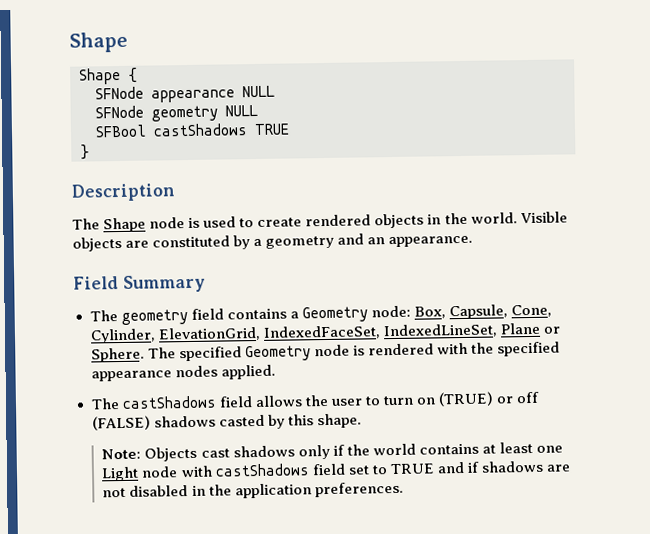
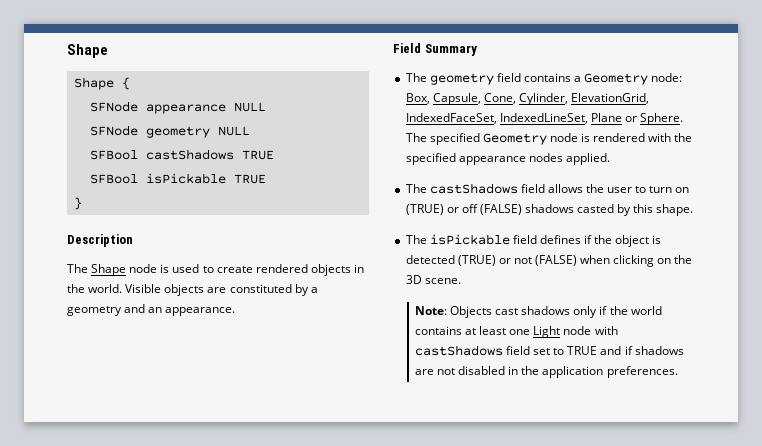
+ SFBool isPickable TRUE
+ The isPickable field defines if the object is detected (TRUE) or not (FALSE) when clicking on the 3D scene.

